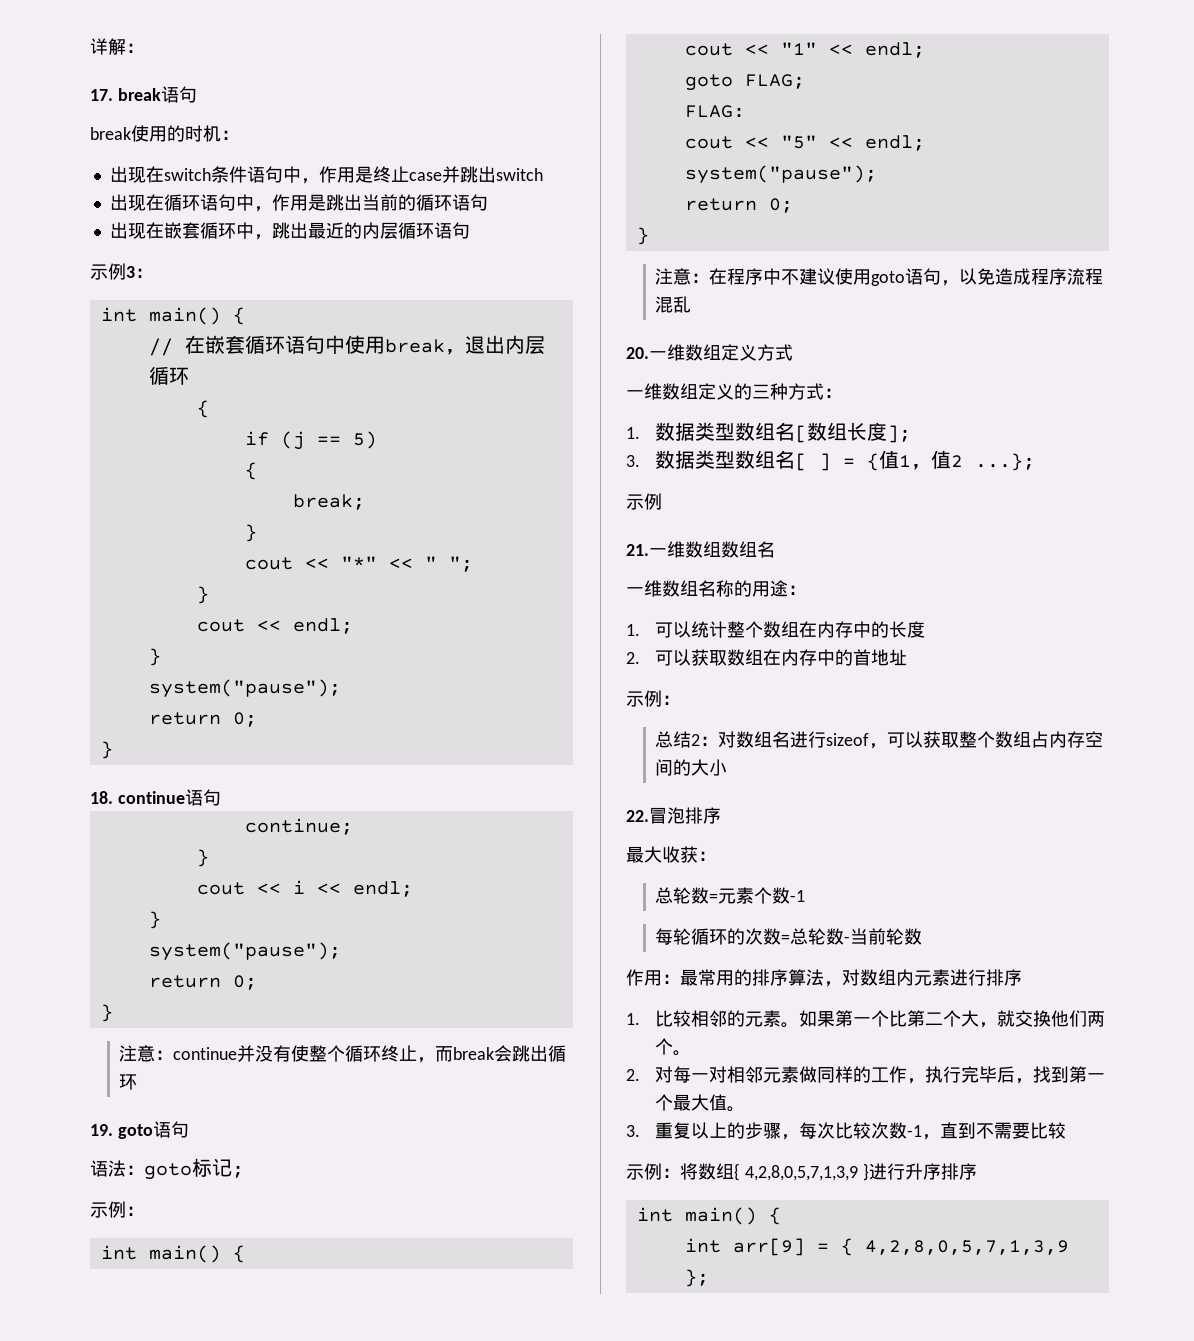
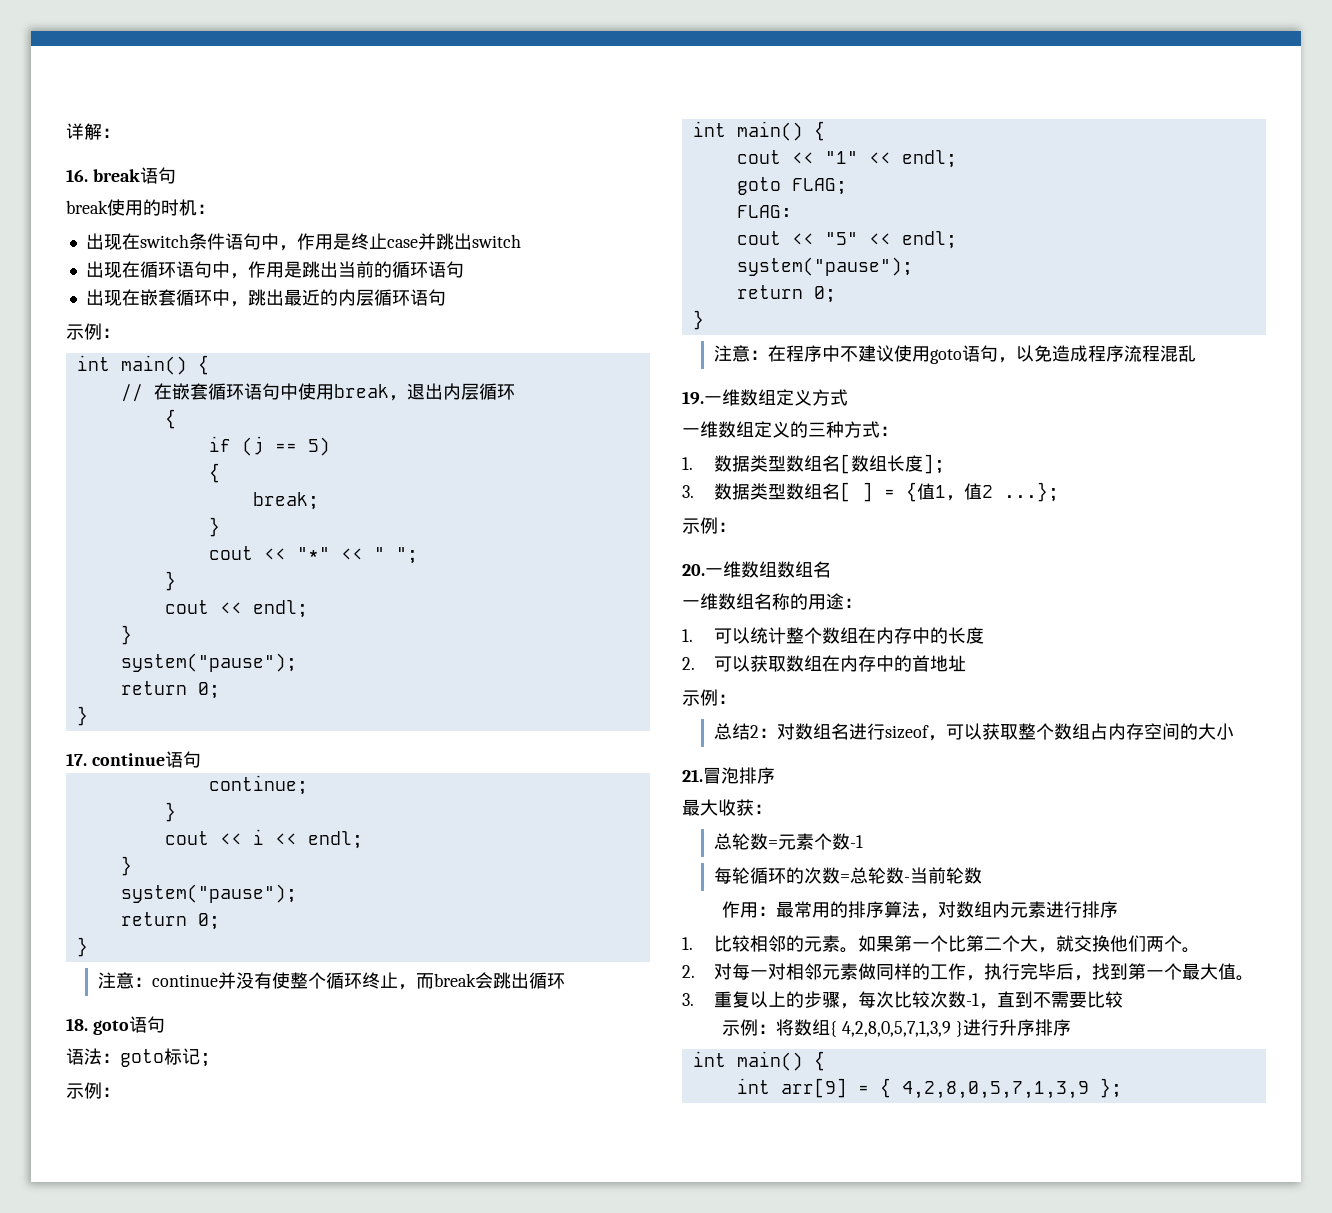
- 17. break语句
+ 16. break语句
  出现在嵌套循环中，跳出最近的内层循环语句
- 示例3：
+ 示例：
- 18. continue语句
+ 17. continue语句
- 19. goto语句
+ 18. goto语句
- 20.一维数组定义方式
+ 19.一维数组定义方式
  3.数据类型数组名[ ] = {值1，值2 ...};
- 示例
- 21.一维数组数组名
+ 示例：
+ 20.一维数组数组名
- 22.冒泡排序
+ 21.冒泡排序

